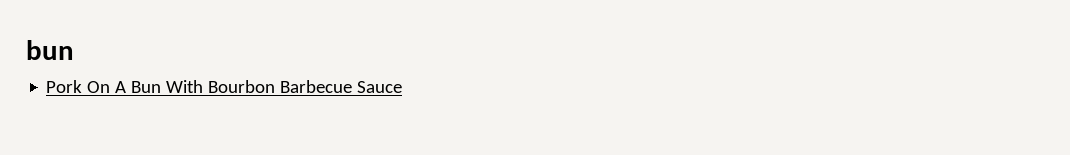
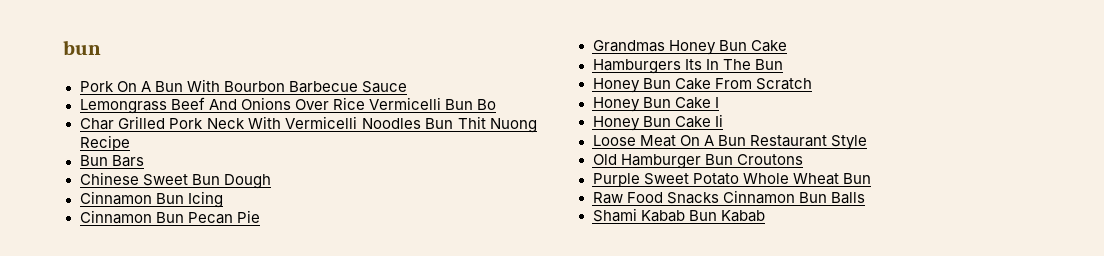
+ Lemongrass Beef And Onions Over Rice Vermicelli Bun Bo
+ Char Grilled Pork Neck With Vermicelli Noodles Bun Thit Nuong Recipe
+ Bun Bars
+ Chinese Sweet Bun Dough
+ Cinnamon Bun Icing
+ Cinnamon Bun Pecan Pie
+ Grandmas Honey Bun Cake
+ Hamburgers Its In The Bun
+ Honey Bun Cake From Scratch
+ Honey Bun Cake I
+ Honey Bun Cake Ii
+ Loose Meat On A Bun Restaurant Style
+ Old Hamburger Bun Croutons
+ Purple Sweet Potato Whole Wheat Bun
+ Raw Food Snacks Cinnamon Bun Balls
+ Shami Kabab Bun Kabab

